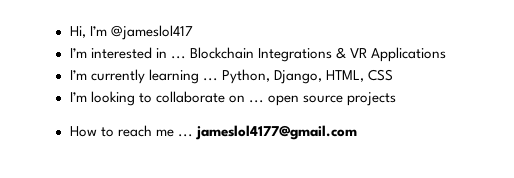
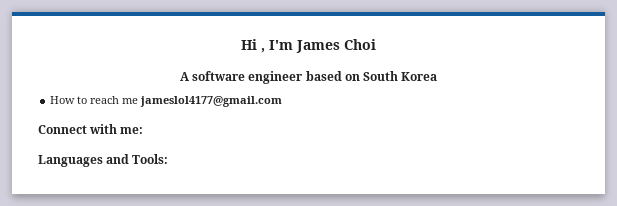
- Hi, I’m @jameslol417
- I’m interested in ... Blockchain Integrations & VR Applications
- I’m currently learning ... Python, Django, HTML, CSS
- I’m looking to collaborate on ... open source projects
+ Hi , I'm James Choi
+ A software engineer based on South Korea
- How to reach me ... jameslol4177@gmail.com
+ How to reach me jameslol4177@gmail.com
+ Connect with me:
+ Languages and Tools:

